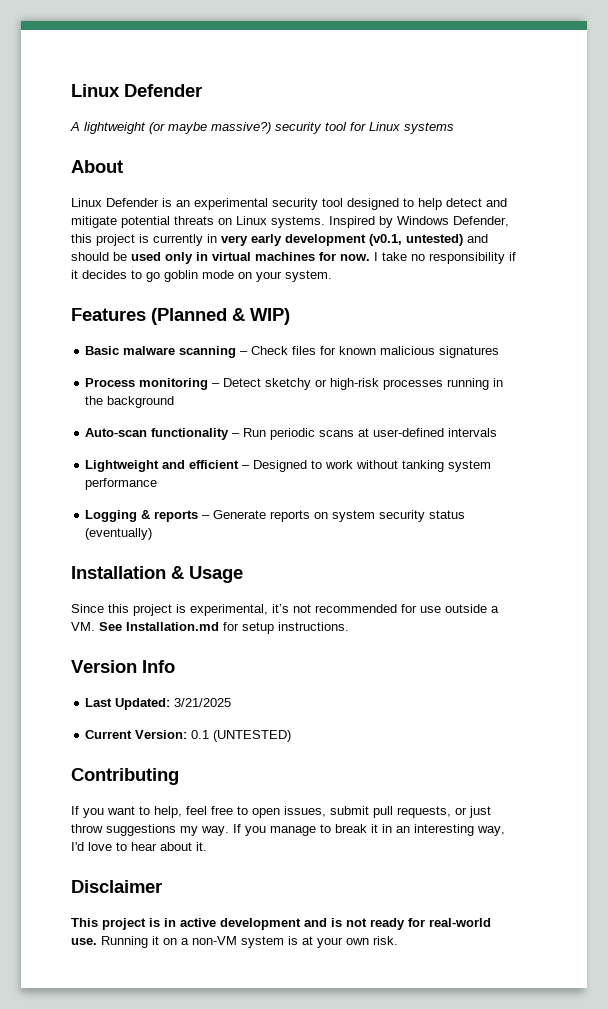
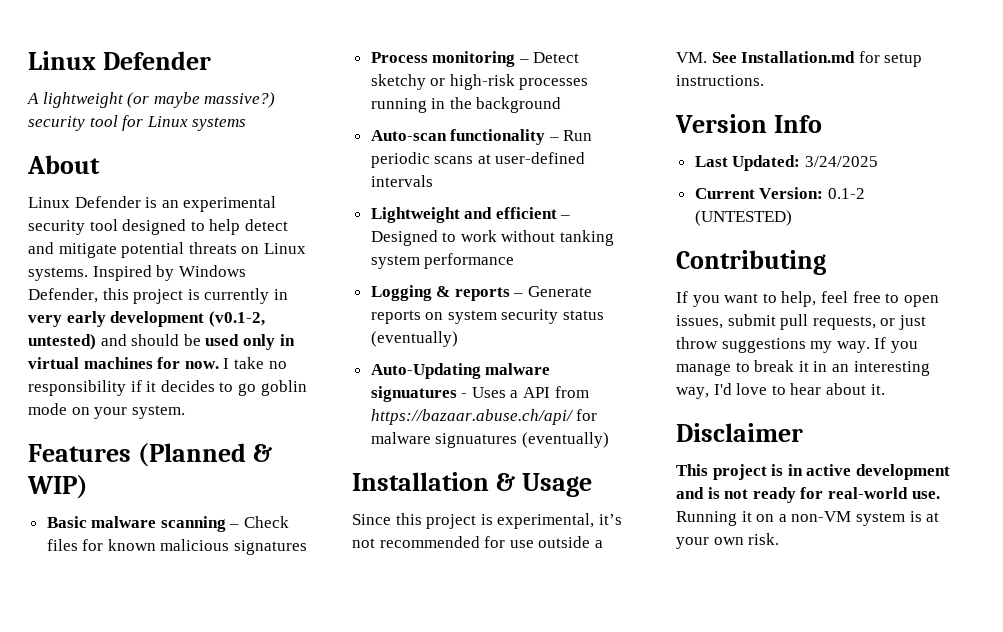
- Inspired by Windows Defender, this project is currently in very early development (v0.1, untested) and should be used only in virtual machines for now.
+ Inspired by Windows Defender, this project is currently in very early development (v0.1-2, untested) and should be used only in virtual machines for now.
+ Auto-Updating malware signuatures - Uses a API from https://bazaar.abuse.ch/api/ for malware signuatures (eventually)
- Last Updated: 3/21/2025
+ Last Updated: 3/24/2025
- Current Version: 0.1 (UNTESTED)
+ Current Version: 0.1-2 (UNTESTED)

